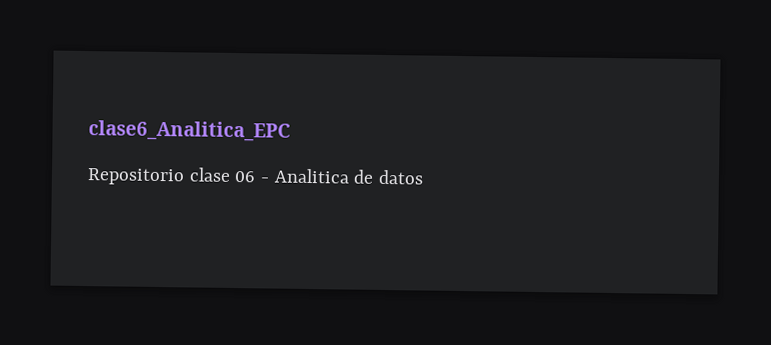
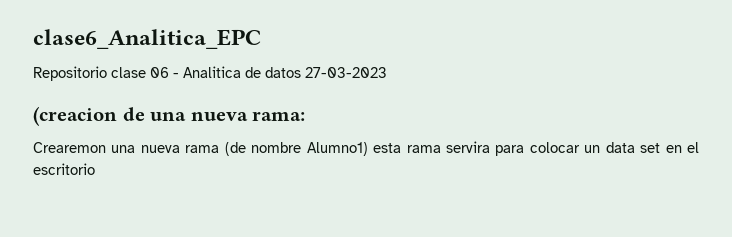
- Repositorio clase 06 - Analitica de datos
+ Repositorio clase 06 - Analitica de datos 27-03-2023
+ (creacion de una nueva rama:
+ Crearemon una nueva rama (de nombre Alumno1) esta rama servira para colocar un data set en el escritorio

